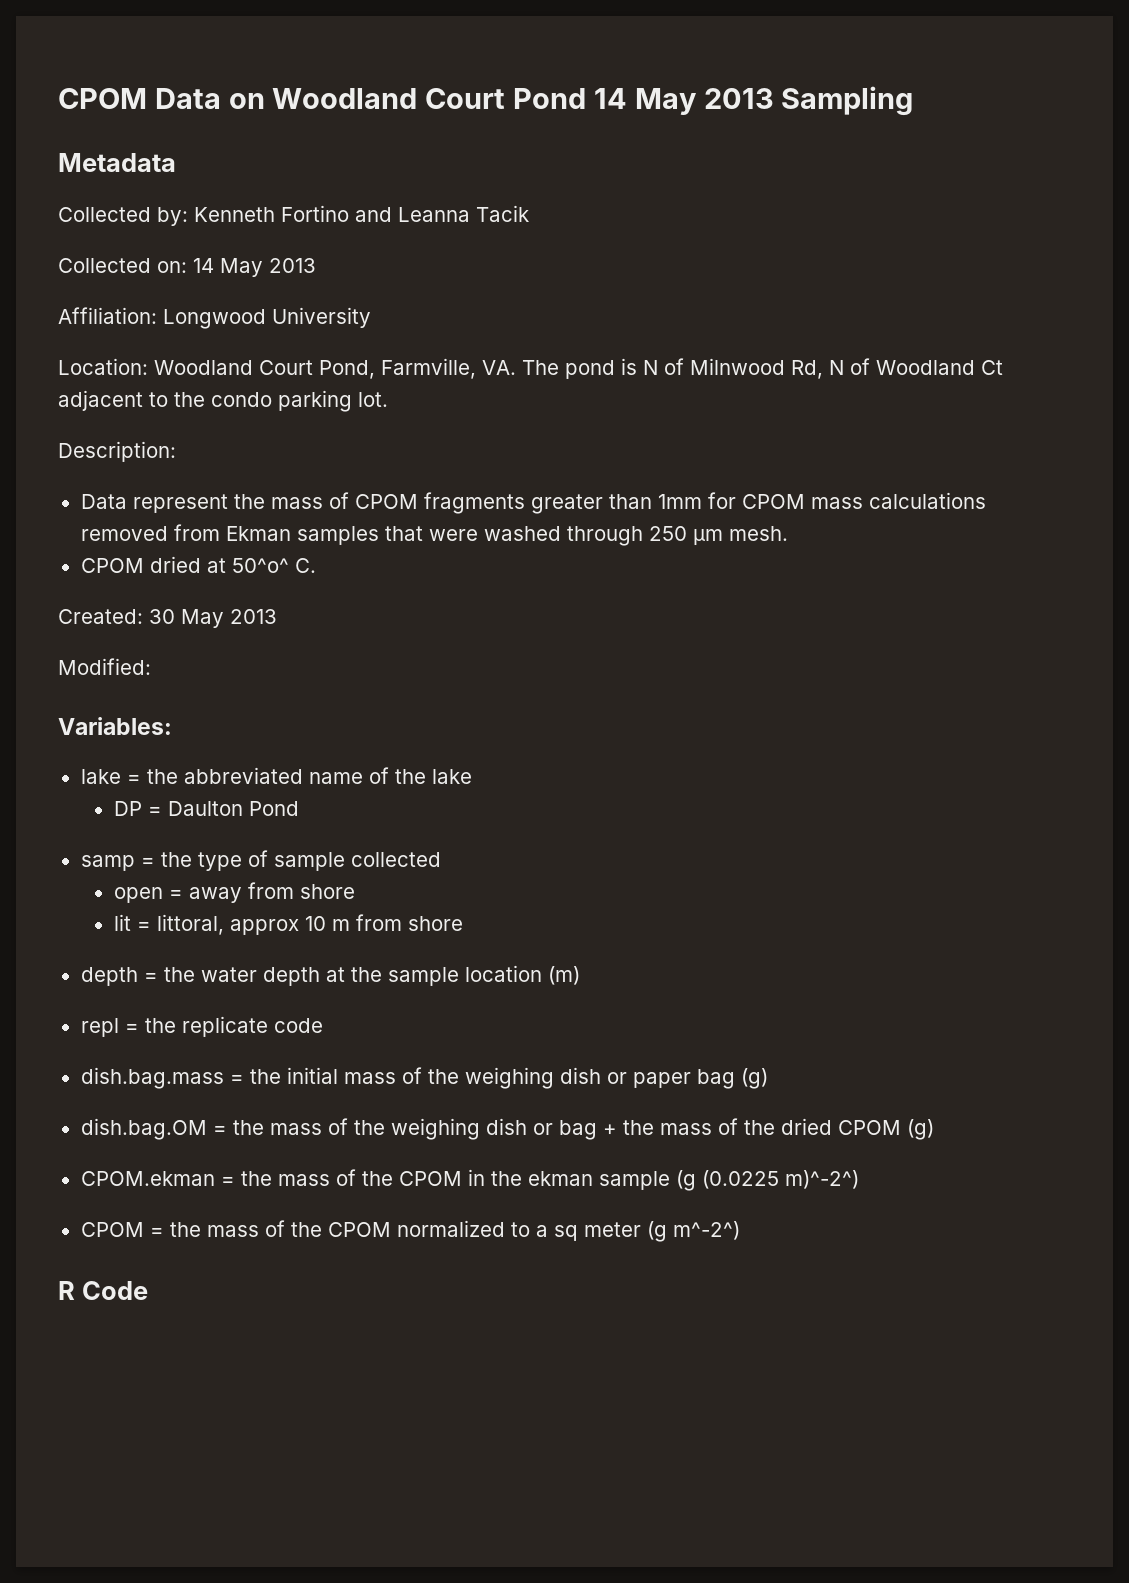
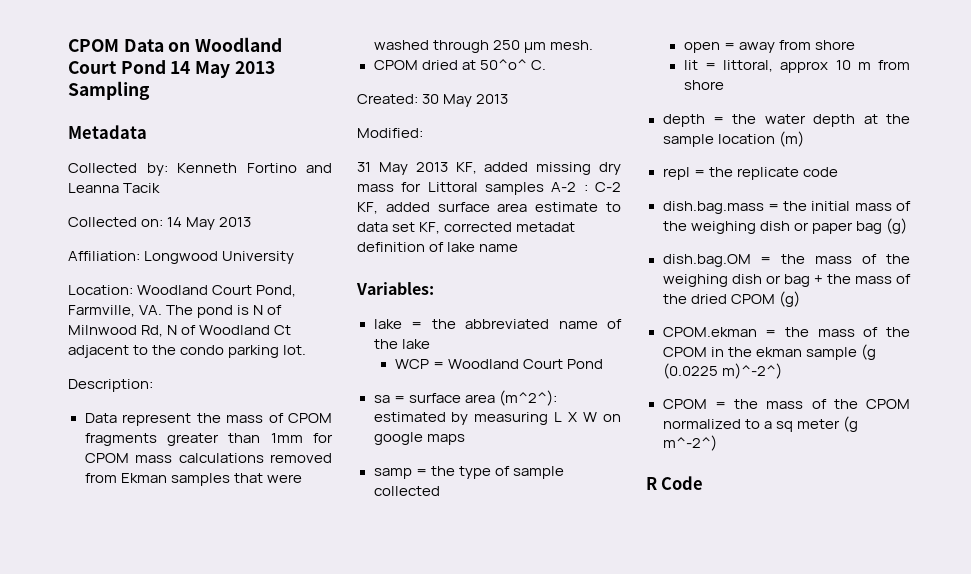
+ 31 May 2013 KF, added missing dry mass for Littoral samples A-2 : C-2 KF, added surface area estimate to data set KF, corrected metadat definition of lake name
- DP = Daulton Pond
+ WCP = Woodland Court Pond
+ sa = surface area (m^2^): estimated by measuring L X W on google maps

